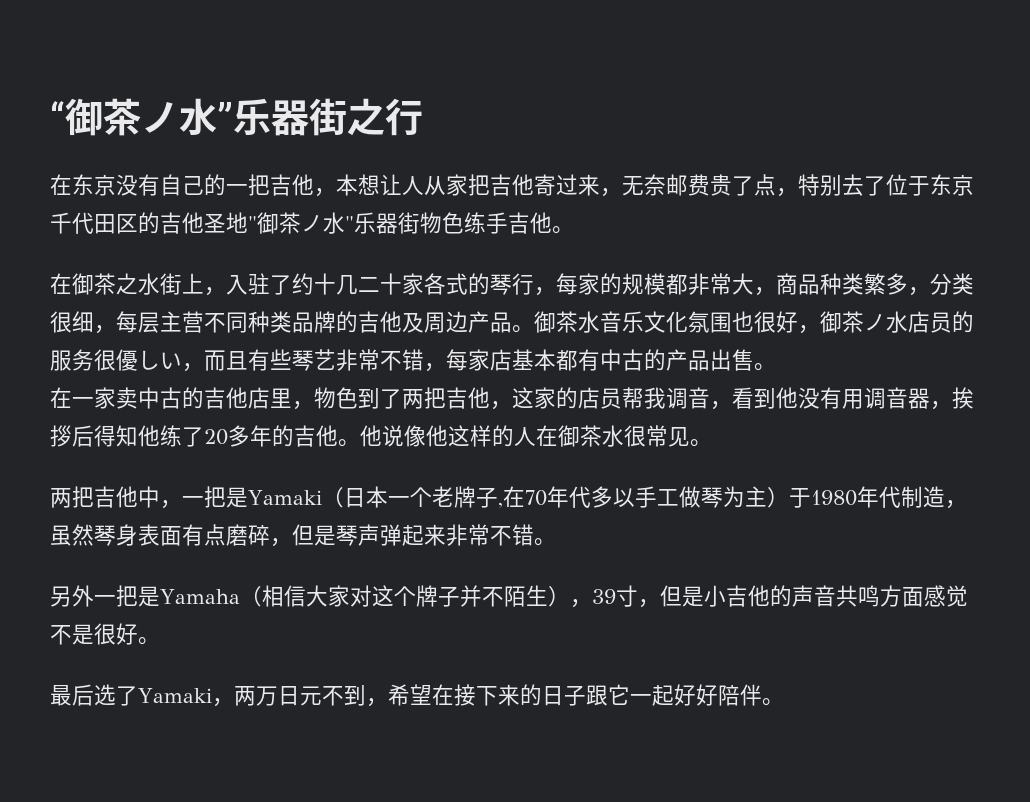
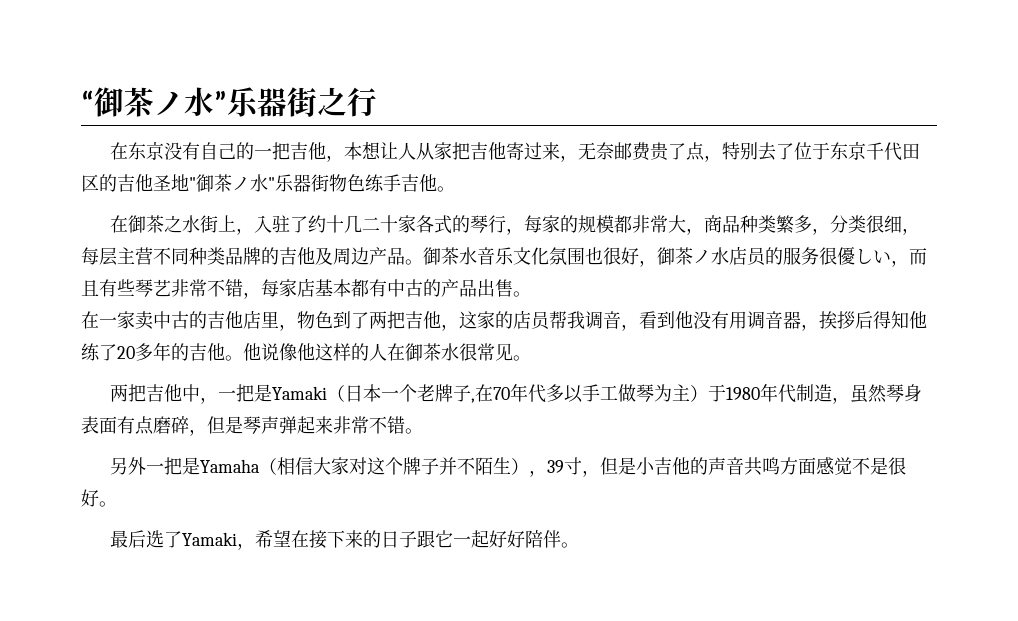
- 最后选了Yamaki，两万日元不到，希望在接下来的日子跟它一起好好陪伴。
+ 最后选了Yamaki，希望在接下来的日子跟它一起好好陪伴。

